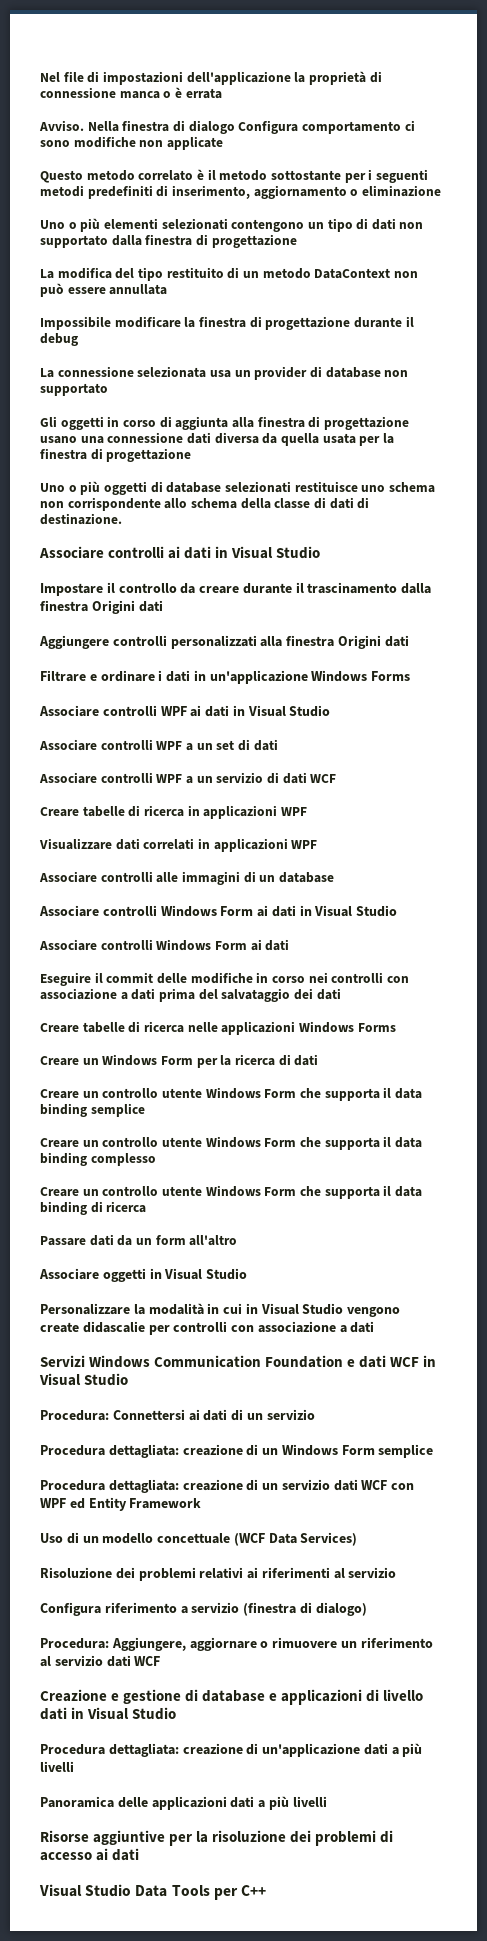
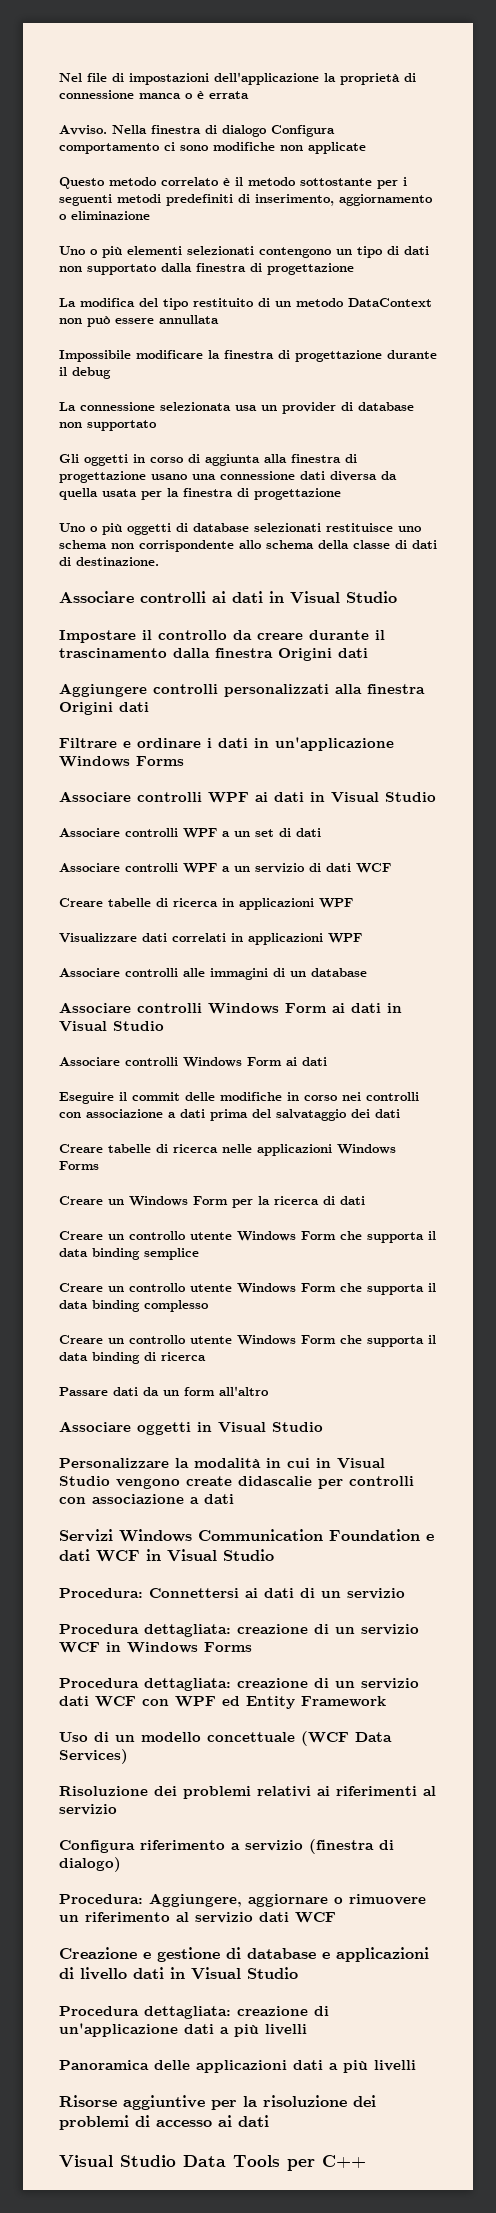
- Procedura dettagliata: creazione di un Windows Form semplice
+ Procedura dettagliata: creazione di un servizio WCF in Windows Forms

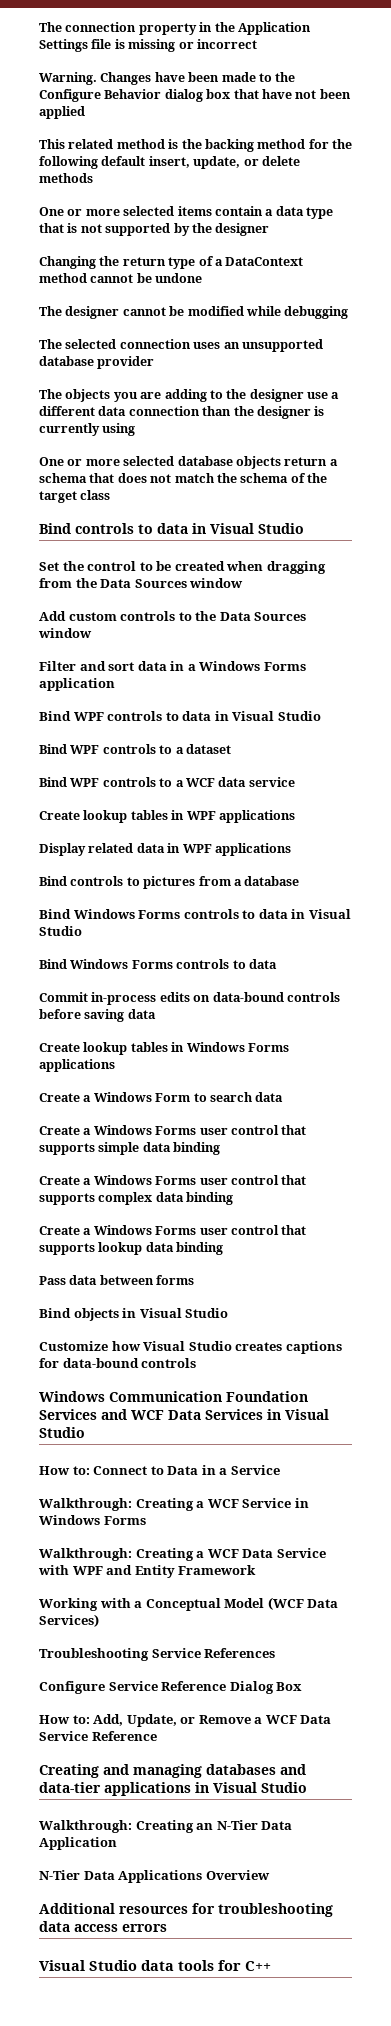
- Nel file di impostazioni dell'applicazione la proprietà di connessione manca o è errata
- Avviso. Nella finestra di dialogo Configura comportamento ci sono modifiche non applicate
- Questo metodo correlato è il metodo sottostante per i seguenti metodi predefiniti di inserimento, aggiornamento o eliminazione
- Uno o più elementi selezionati contengono un tipo di dati non supportato dalla finestra di progettazione
- La modifica del tipo restituito di un metodo DataContext non può essere annullata
- Impossibile modificare la finestra di progettazione durante il debug
- La connessione selezionata usa un provider di database non supportato
- Gli oggetti in corso di aggiunta alla finestra di progettazione usano una connessione dati diversa da quella usata per la finestra di progettazione
- Uno o più oggetti di database selezionati restituisce uno schema non corrispondente allo schema della classe di dati di destinazione.
- Associare controlli ai dati in Visual Studio
- Impostare il controllo da creare durante il trascinamento dalla finestra Origini dati
- Aggiungere controlli personalizzati alla finestra Origini dati
- Filtrare e ordinare i dati in un'applicazione Windows Forms
- Associare controlli WPF ai dati in Visual Studio
- Associare controlli WPF a un set di dati
- Associare controlli WPF a un servizio di dati WCF
- Creare tabelle di ricerca in applicazioni WPF
- Visualizzare dati correlati in applicazioni WPF
- Associare controlli alle immagini di un database
- Associare controlli Windows Form ai dati in Visual Studio
- Associare controlli Windows Form ai dati
- Eseguire il commit delle modifiche in corso nei controlli con associazione a dati prima del salvataggio dei dati
- Creare tabelle di ricerca nelle applicazioni Windows Forms
- Creare un Windows Form per la ricerca di dati
- Creare un controllo utente Windows Form che supporta il data binding semplice
- Creare un controllo utente Windows Form che supporta il data binding complesso
- Creare un controllo utente Windows Form che supporta il data binding di ricerca
- Passare dati da un form all'altro
- Associare oggetti in Visual Studio
- Personalizzare la modalità in cui in Visual Studio vengono create didascalie per controlli con associazione a dati
- Servizi Windows Communication Foundation e dati WCF in Visual Studio
- Procedura: Connettersi ai dati di un servizio
- Procedura dettagliata: creazione di un servizio WCF in Windows Forms
- Procedura dettagliata: creazione di un servizio dati WCF con WPF ed Entity Framework
- Uso di un modello concettuale (WCF Data Services)
- Risoluzione dei problemi relativi ai riferimenti al servizio
- Configura riferimento a servizio (finestra di dialogo)
- Procedura: Aggiungere, aggiornare o rimuovere un riferimento al servizio dati WCF
- Creazione e gestione di database e applicazioni di livello dati in Visual Studio
- Procedura dettagliata: creazione di un'applicazione dati a più livelli
- Panoramica delle applicazioni dati a più livelli
- Risorse aggiuntive per la risoluzione dei problemi di accesso ai dati
- Visual Studio Data Tools per C++
+ The connection property in the Application Settings file is missing or incorrect
+ Warning. Changes have been made to the Configure Behavior dialog box that have not been applied
+ This related method is the backing method for the following default insert, update, or delete methods
+ One or more selected items contain a data type that is not supported by the designer
+ Changing the return type of a DataContext method cannot be undone
+ The designer cannot be modified while debugging
+ The selected connection uses an unsupported database provider
+ The objects you are adding to the designer use a different data connection than the designer is currently using
+ One or more selected database objects return a schema that does not match the schema of the target class
+ Bind controls to data in Visual Studio
+ Set the control to be created when dragging from the Data Sources window
+ Add custom controls to the Data Sources window
+ Filter and sort data in a Windows Forms application
+ Bind WPF controls to data in Visual Studio
+ Bind WPF controls to a dataset
+ Bind WPF controls to a WCF data service
+ Create lookup tables in WPF applications
+ Display related data in WPF applications
+ Bind controls to pictures from a database
+ Bind Windows Forms controls to data in Visual Studio
+ Bind Windows Forms controls to data
+ Commit in-process edits on data-bound controls before saving data
+ Create lookup tables in Windows Forms applications
+ Create a Windows Form to search data
+ Create a Windows Forms user control that supports simple data binding
+ Create a Windows Forms user control that supports complex data binding
+ Create a Windows Forms user control that supports lookup data binding
+ Pass data between forms
+ Bind objects in Visual Studio
+ Customize how Visual Studio creates captions for data-bound controls
+ Windows Communication Foundation Services and WCF Data Services in Visual Studio
+ How to: Connect to Data in a Service
+ Walkthrough: Creating a WCF Service in Windows Forms
+ Walkthrough: Creating a WCF Data Service with WPF and Entity Framework
+ Working with a Conceptual Model (WCF Data Services)
+ Troubleshooting Service References
+ Configure Service Reference Dialog Box
+ How to: Add, Update, or Remove a WCF Data Service Reference
+ Creating and managing databases and data-tier applications in Visual Studio
+ Walkthrough: Creating an N-Tier Data Application
+ N-Tier Data Applications Overview
+ Additional resources for troubleshooting data access errors
+ Visual Studio data tools for C++

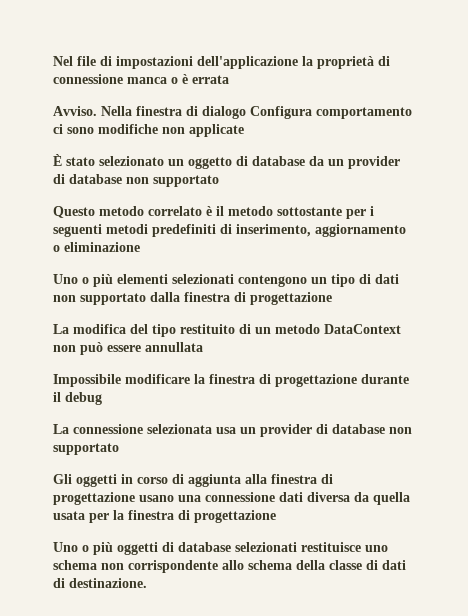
- The connection property in the Application Settings file is missing or incorrect
- Warning. Changes have been made to the Configure Behavior dialog box that have not been applied
- This related method is the backing method for the following default insert, update, or delete methods
- One or more selected items contain a data type that is not supported by the designer
- Changing the return type of a DataContext method cannot be undone
- The designer cannot be modified while debugging
- The selected connection uses an unsupported database provider
- The objects you are adding to the designer use a different data connection than the designer is currently using
- One or more selected database objects return a schema that does not match the schema of the target class
- Bind controls to data in Visual Studio
- Set the control to be created when dragging from the Data Sources window
- Add custom controls to the Data Sources window
- Filter and sort data in a Windows Forms application
- Bind WPF controls to data in Visual Studio
- Bind WPF controls to a dataset
- Bind WPF controls to a WCF data service
- Create lookup tables in WPF applications
- Display related data in WPF applications
- Bind controls to pictures from a database
- Bind Windows Forms controls to data in Visual Studio
- Bind Windows Forms controls to data
- Commit in-process edits on data-bound controls before saving data
- Create lookup tables in Windows Forms applications
- Create a Windows Form to search data
- Create a Windows Forms user control that supports simple data binding
- Create a Windows Forms user control that supports complex data binding
- Create a Windows Forms user control that supports lookup data binding
- Pass data between forms
- Bind objects in Visual Studio
- Customize how Visual Studio creates captions for data-bound controls
- Windows Communication Foundation Services and WCF Data Services in Visual Studio
- How to: Connect to Data in a Service
- Walkthrough: Creating a WCF Service in Windows Forms
- Walkthrough: Creating a WCF Data Service with WPF and Entity Framework
- Working with a Conceptual Model (WCF Data Services)
- Troubleshooting Service References
- Configure Service Reference Dialog Box
- How to: Add, Update, or Remove a WCF Data Service Reference
- Creating and managing databases and data-tier applications in Visual Studio
- Walkthrough: Creating an N-Tier Data Application
- N-Tier Data Applications Overview
- Additional resources for troubleshooting data access errors
- Visual Studio data tools for C++
+ Nel file di impostazioni dell'applicazione la proprietà di connessione manca o è errata
+ Avviso. Nella finestra di dialogo Configura comportamento ci sono modifiche non applicate
+ È stato selezionato un oggetto di database da un provider di database non supportato
+ Questo metodo correlato è il metodo sottostante per i seguenti metodi predefiniti di inserimento, aggiornamento o eliminazione
+ Uno o più elementi selezionati contengono un tipo di dati non supportato dalla finestra di progettazione
+ La modifica del tipo restituito di un metodo DataContext non può essere annullata
+ Impossibile modificare la finestra di progettazione durante il debug
+ La connessione selezionata usa un provider di database non supportato
+ Gli oggetti in corso di aggiunta alla finestra di progettazione usano una connessione dati diversa da quella usata per la finestra di progettazione
+ Uno o più oggetti di database selezionati restituisce uno schema non corrispondente allo schema della classe di dati di destinazione.

